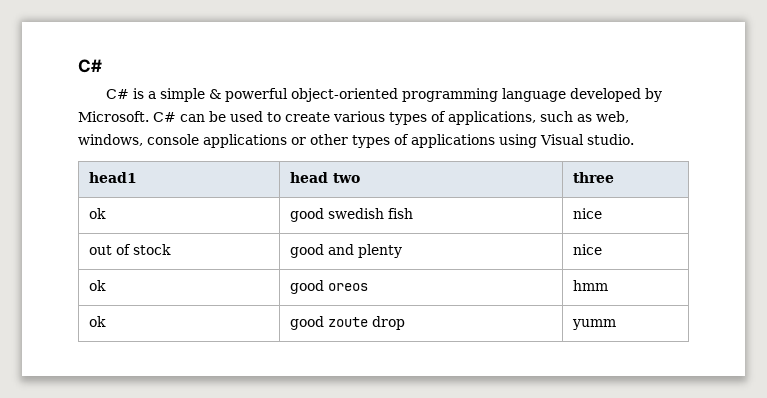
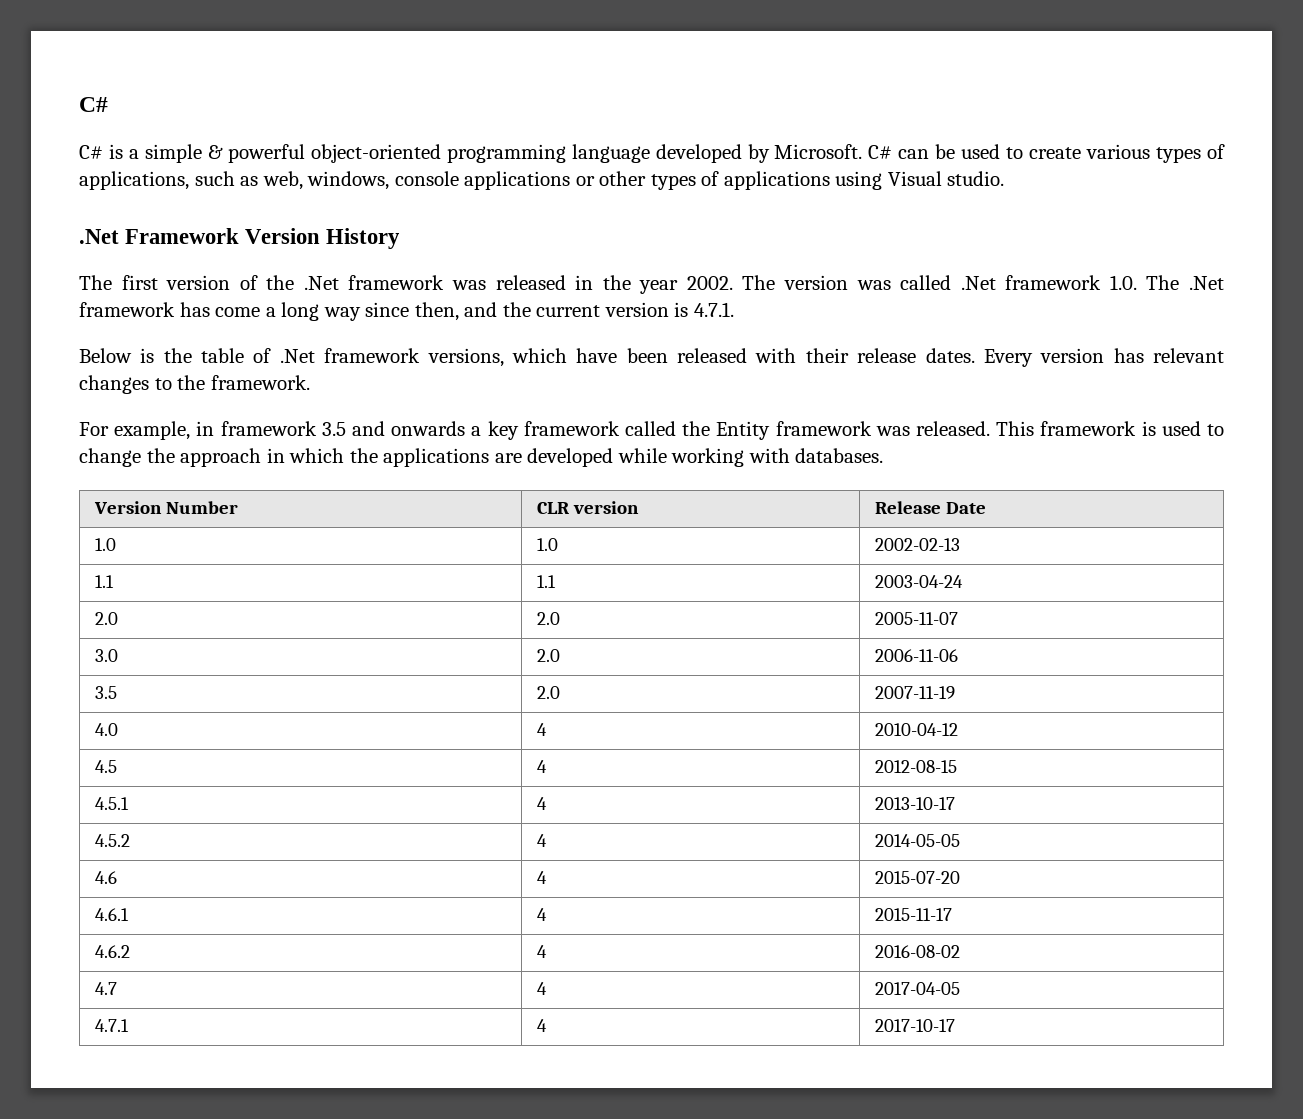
- head1 | head two | three
- ok | good swedish fish | nice
- out of stock | good and plenty | nice
- ok | good oreos | hmm
- ok | good zoute drop | yumm
+ .Net Framework Version History
+ The first version of the .Net framework was released in the year 2002. The version was called .Net framework 1.0. The .Net framework has come a long way since then, and the current version is 4.7.1.
+ Below is the table of .Net framework versions, which have been released with their release dates. Every version has relevant changes to the framework.
+ For example, in framework 3.5 and onwards a key framework called the Entity framework was released. This framework is used to change the approach in which the applications are developed while working with databases.
+ Version Number | CLR version | Release Date
+ 1.0 | 1.0 | 2002-02-13
+ 1.1 | 1.1 | 2003-04-24
+ 2.0 | 2.0 | 2005-11-07
+ 3.0 | 2.0 | 2006-11-06
+ 3.5 | 2.0 | 2007-11-19
+ 4.0 | 4 | 2010-04-12
+ 4.5 | 4 | 2012-08-15
+ 4.5.1 | 4 | 2013-10-17
+ 4.5.2 | 4 | 2014-05-05
+ 4.6 | 4 | 2015-07-20
+ 4.6.1 | 4 | 2015-11-17
+ 4.6.2 | 4 | 2016-08-02
+ 4.7 | 4 | 2017-04-05
+ 4.7.1 | 4 | 2017-10-17

